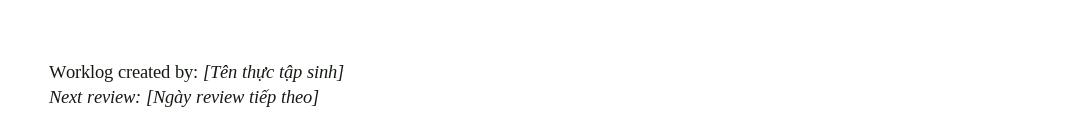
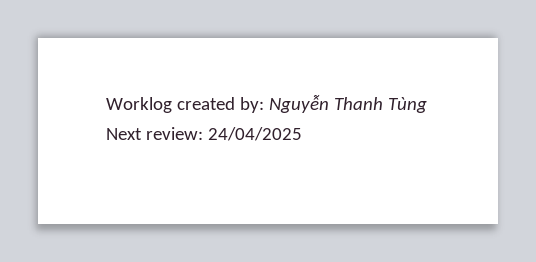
- Worklog created by: [Tên thực tập sinh]
- Next review: [Ngày review tiếp theo]
+ Worklog created by: Nguyễn Thanh Tùng
+ Next review: 24/04/2025

